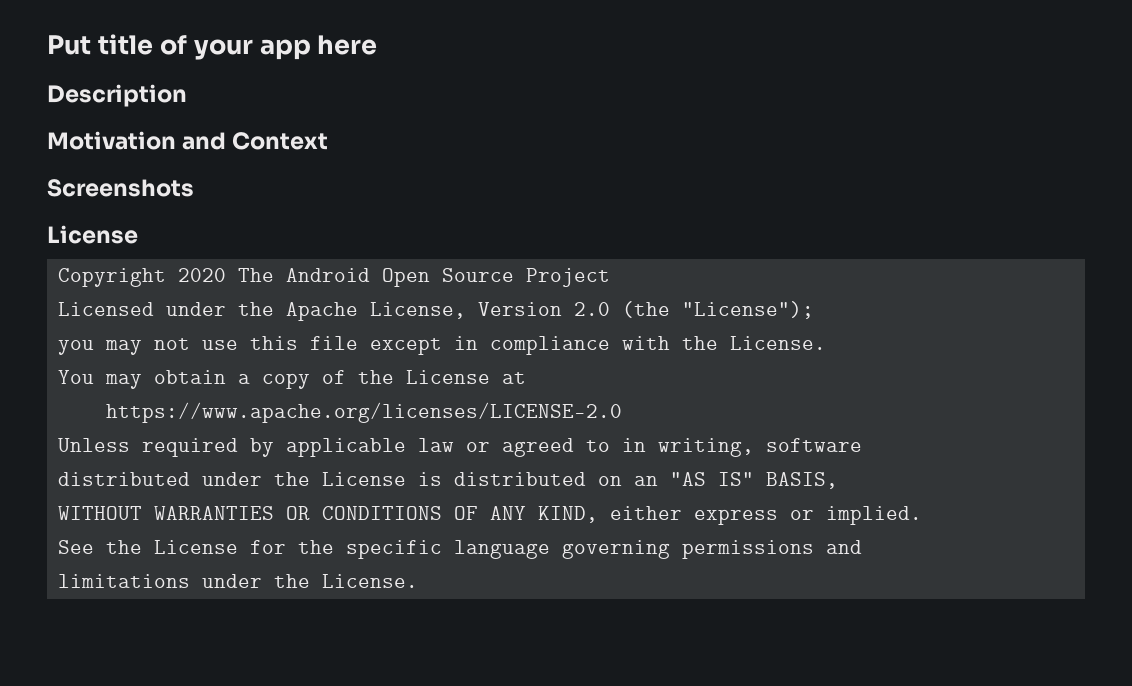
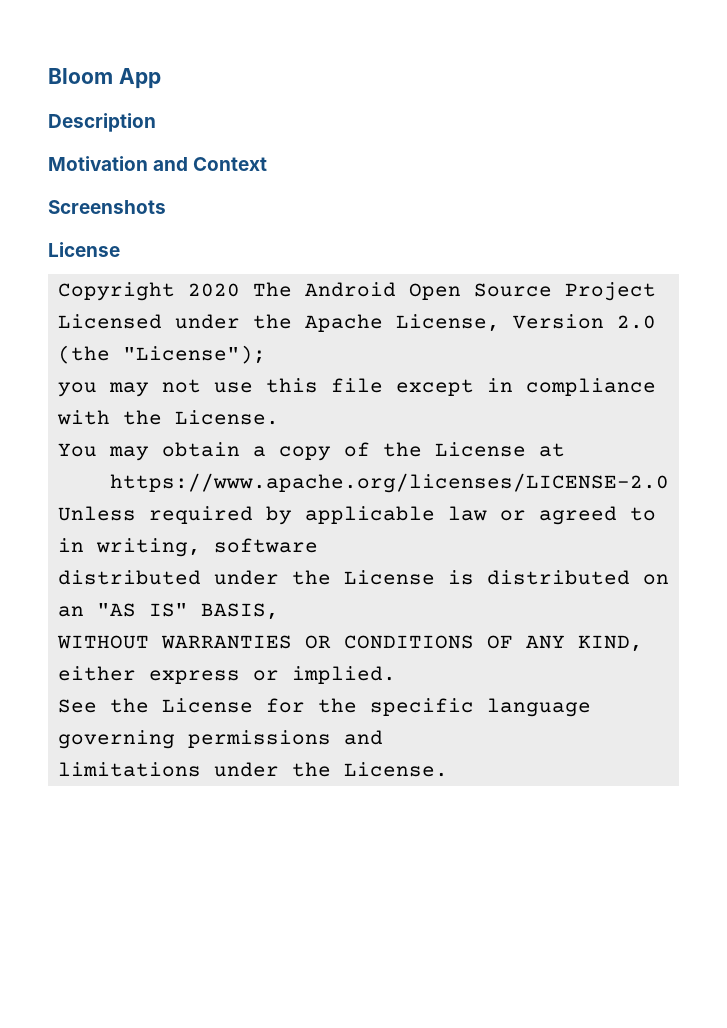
- Put title of your app here
+ Bloom App

